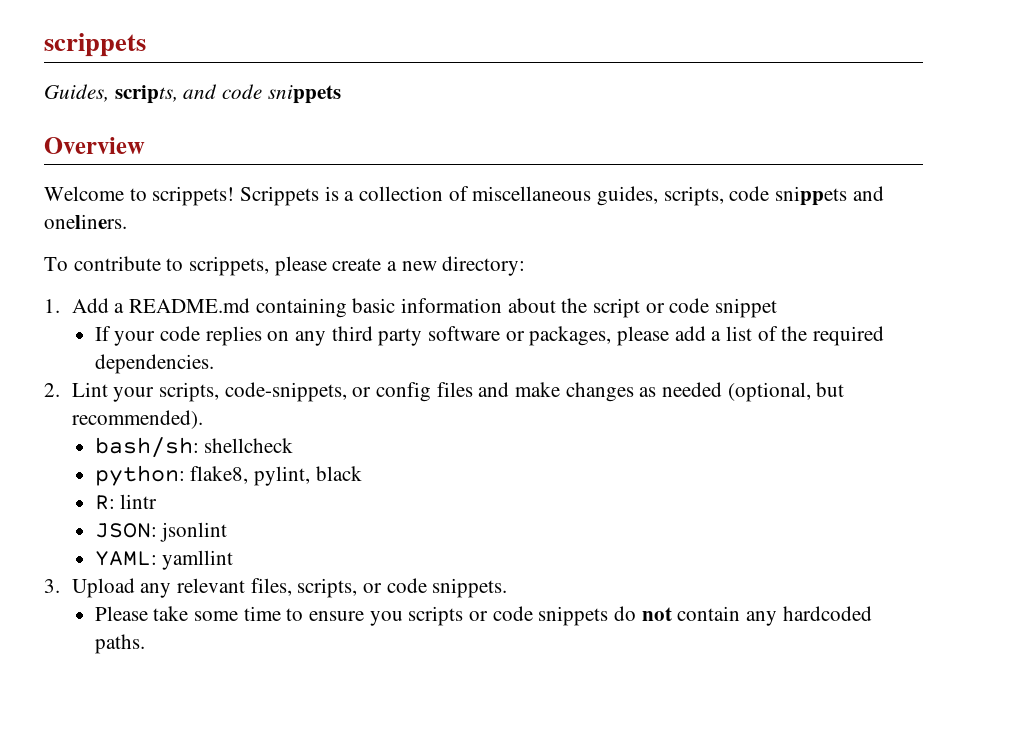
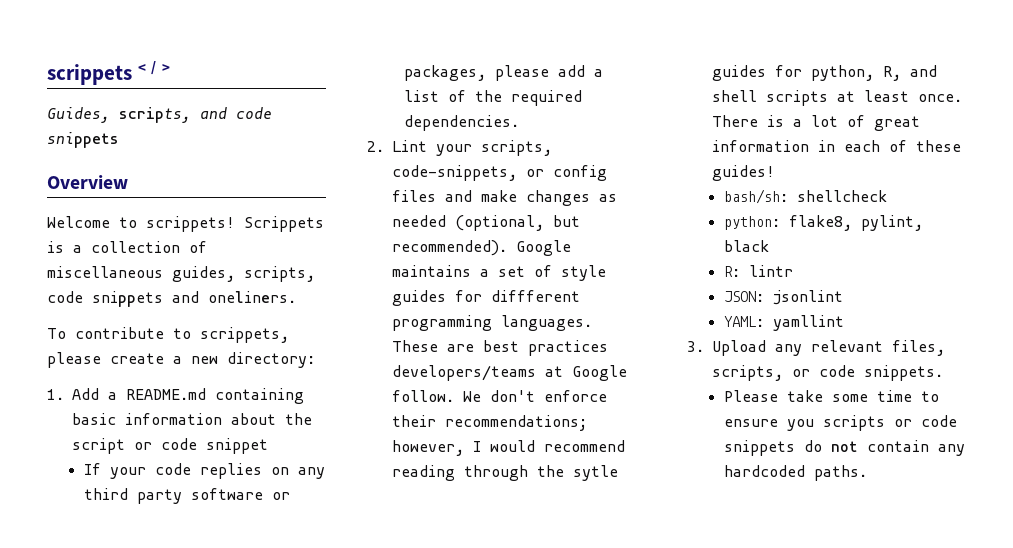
- scrippets
+ scrippets < / >
+ Google maintains a set of style guides for diffferent programming languages. These are best practices developers/teams at Google follow. We don't enforce their recommendations; however, I would recommend reading through the sytle guides for python, R, and shell scripts at least once. There is a lot of great information in each of these guides!

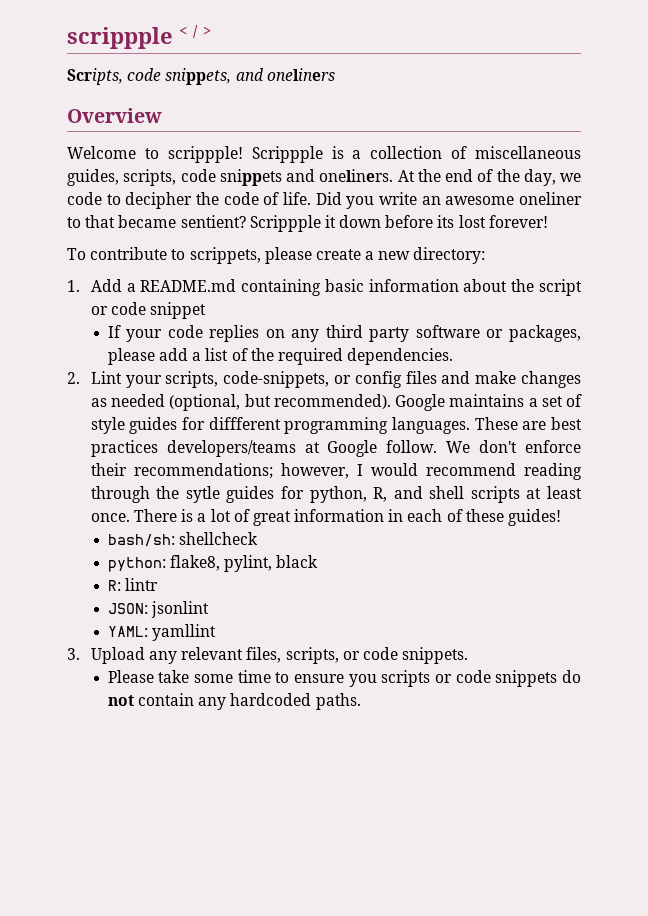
- scrippets < / >
+ scrippple < / >
- Guides, scripts, and code snippets
+ Scripts, code snippets, and oneliners
- Welcome to scrippets! Scrippets is a collection of miscellaneous guides, scripts, code snippets and oneliners.
+ Welcome to scrippple! Scrippple is a collection of miscellaneous guides, scripts, code snippets and oneliners. At the end of the day, we code to decipher the code of life. Did you write an awesome oneliner to that became sentient? Scrippple it down before its lost forever!

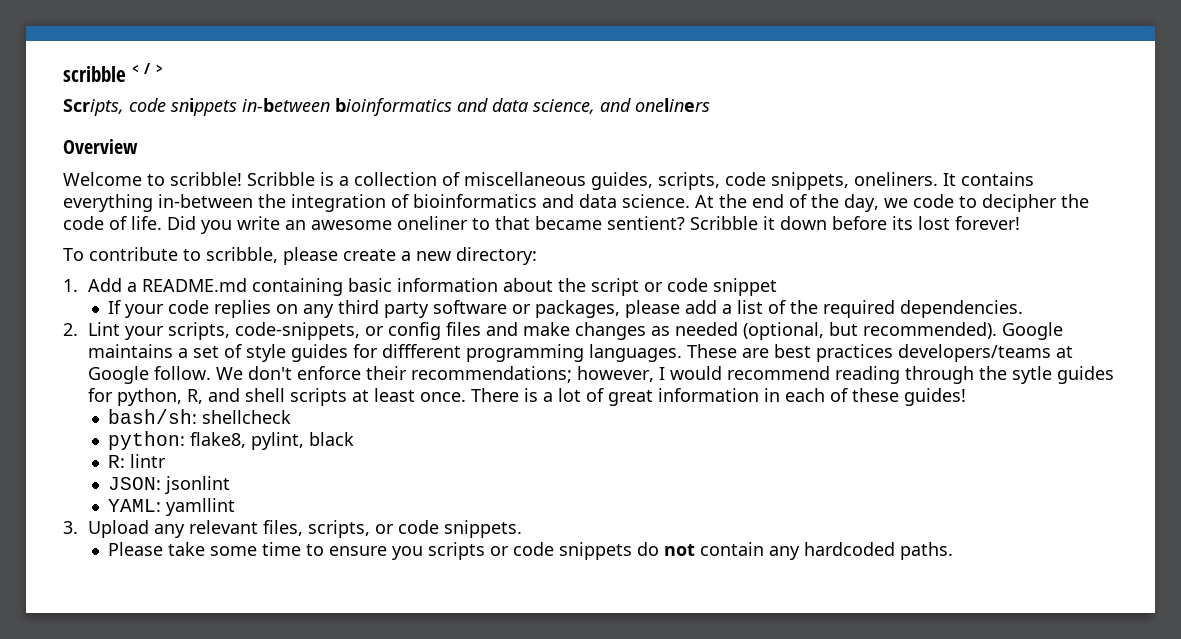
- scrippple < / >
+ scribble < / >
- Scripts, code snippets, and oneliners
+ Scripts, code snippets in-between bioinformatics and data science, and oneliners
- Welcome to scrippple! Scrippple is a collection of miscellaneous guides, scripts, code snippets and oneliners.
+ Welcome to scribble! Scribble is a collection of miscellaneous guides, scripts, code snippets, oneliners. It contains everything in-between the integration of bioinformatics and data science.
- Scrippple it down before its lost forever!
+ Scribble it down before its lost forever!
- To contribute to scrippets, please create a new directory:
+ To contribute to scribble, please create a new directory:

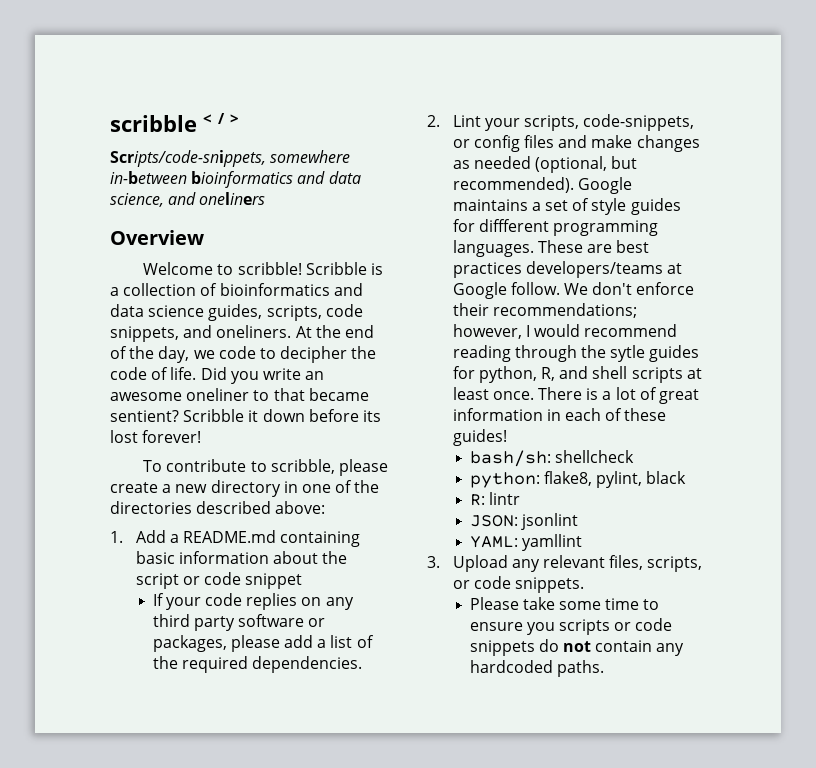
- Scripts, code snippets in-between bioinformatics and data science, and oneliners
+ Scripts/code-snippets, somewhere in-between bioinformatics and data science, and oneliners
- Scribble is a collection of miscellaneous guides, scripts, code snippets, oneliners. It contains everything in-between the integration of bioinformatics and data science.
+ Scribble is a collection of bioinformatics and data science guides, scripts, code snippets, and oneliners.
- To contribute to scribble, please create a new directory:
+ To contribute to scribble, please create a new directory in one of the directories described above:

